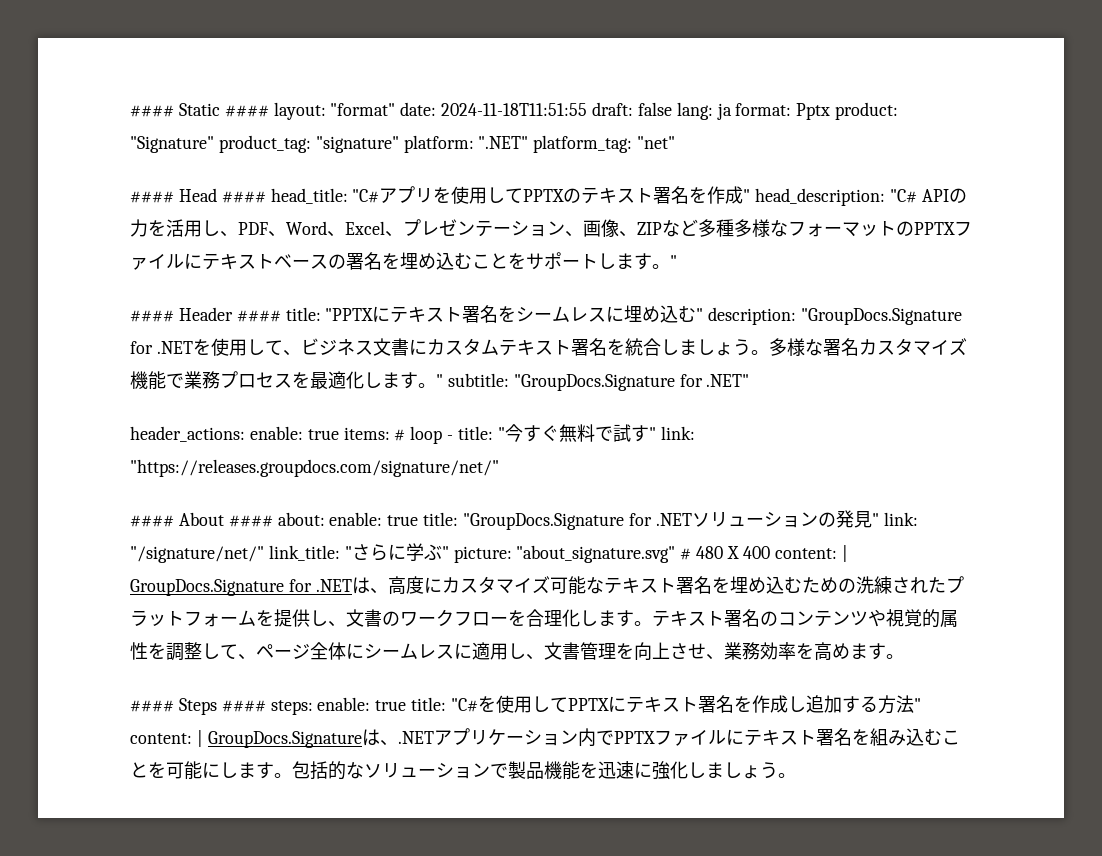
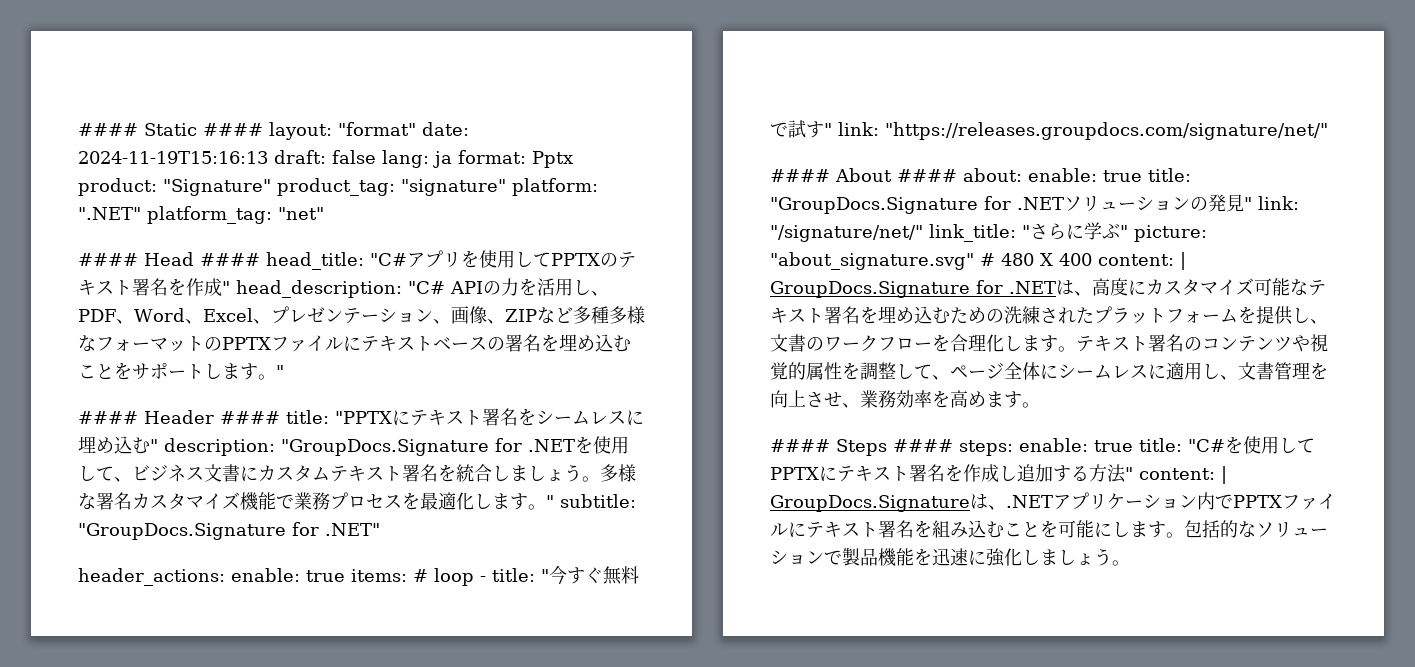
- #### Static #### layout: "format" date: 2024-11-18T11:51:55 draft: false lang: ja format: Pptx product: "Signature" product_tag: "signature" platform: ".NET" platform_tag: "net"
+ #### Static #### layout: "format" date: 2024-11-19T15:16:13 draft: false lang: ja format: Pptx product: "Signature" product_tag: "signature" platform: ".NET" platform_tag: "net"

